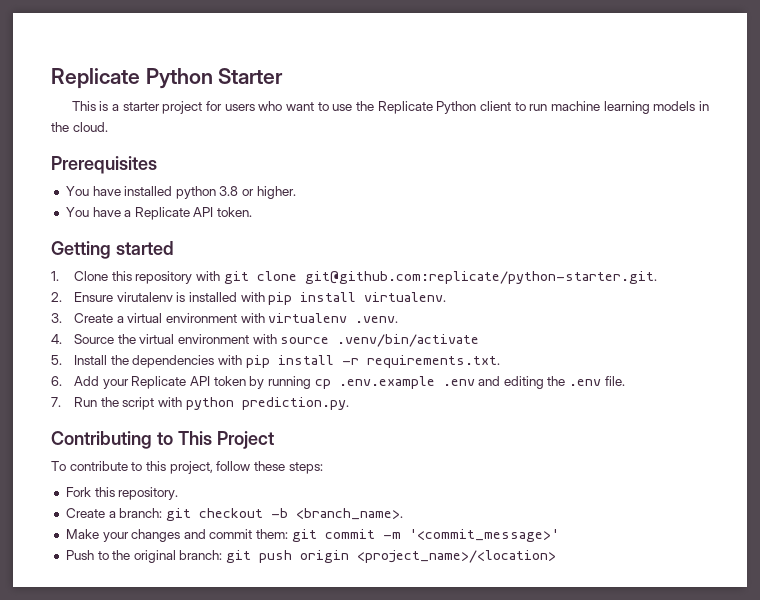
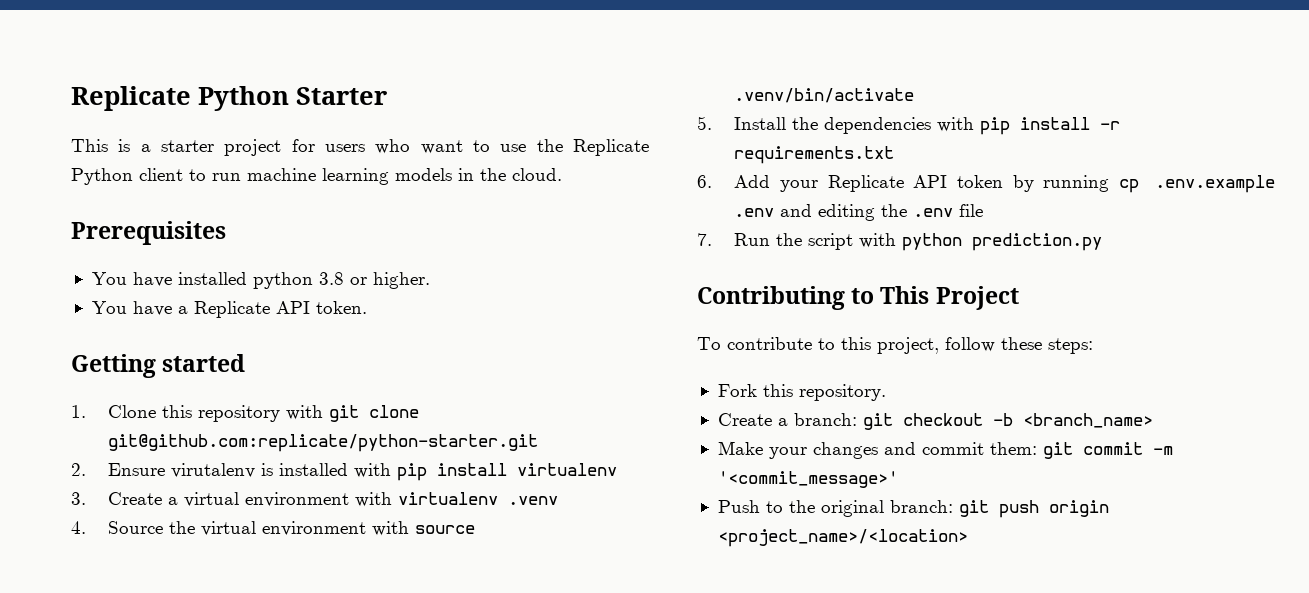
- 1. Clone this repository with git clone git@github.com:replicate/python-starter.git.
+ 1. Clone this repository with git clone git@github.com:replicate/python-starter.git
- 2. Ensure virutalenv is installed with pip install virtualenv.
+ 2. Ensure virutalenv is installed with pip install virtualenv
- 3. Create a virtual environment with virtualenv .venv.
+ 3. Create a virtual environment with virtualenv .venv
- 5. Install the dependencies with pip install -r requirements.txt.
+ 5. Install the dependencies with pip install -r requirements.txt
- 6. Add your Replicate API token by running cp .env.example .env and editing the .env file.
+ 6. Add your Replicate API token by running cp .env.example .env and editing the .env file
- 7. Run the script with python prediction.py.
+ 7. Run the script with python prediction.py
- Create a branch: git checkout -b <branch_name>.
+ Create a branch: git checkout -b <branch_name>

